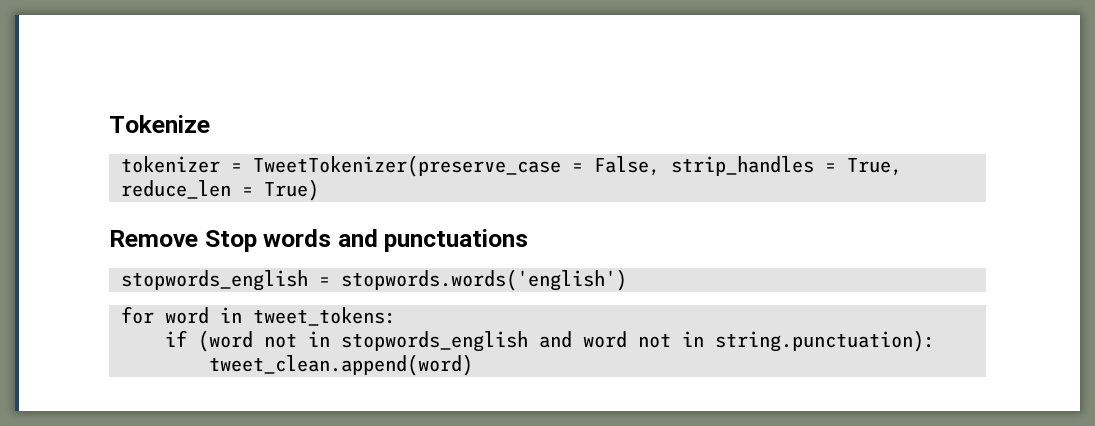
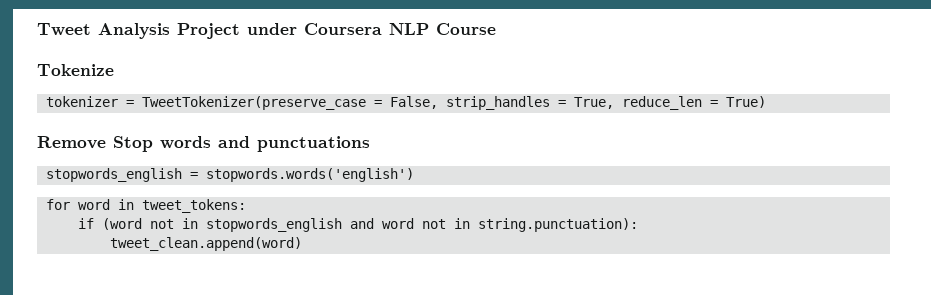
+ Tweet Analysis Project under Coursera NLP Course

